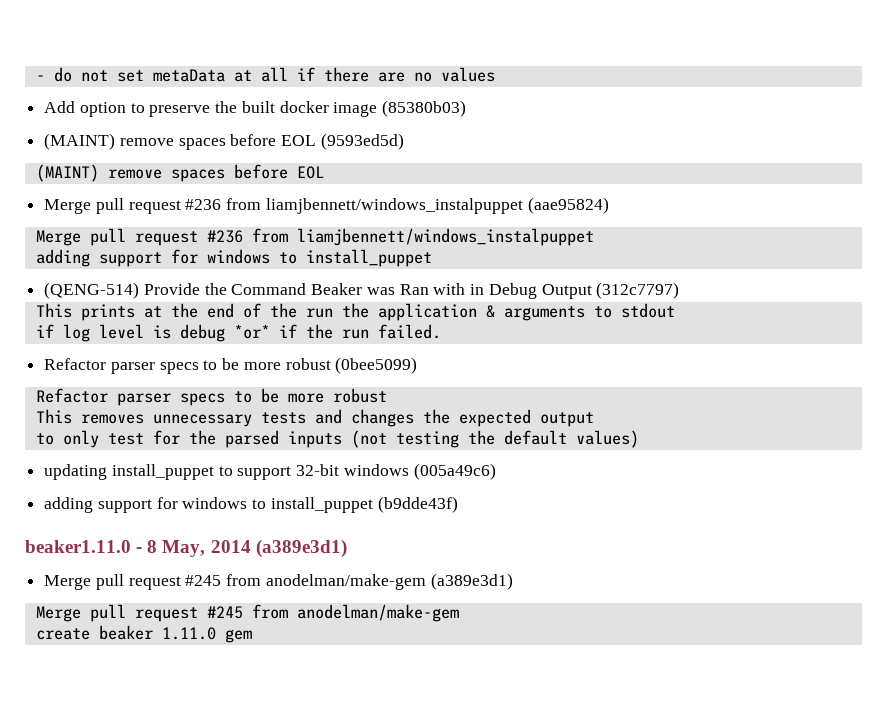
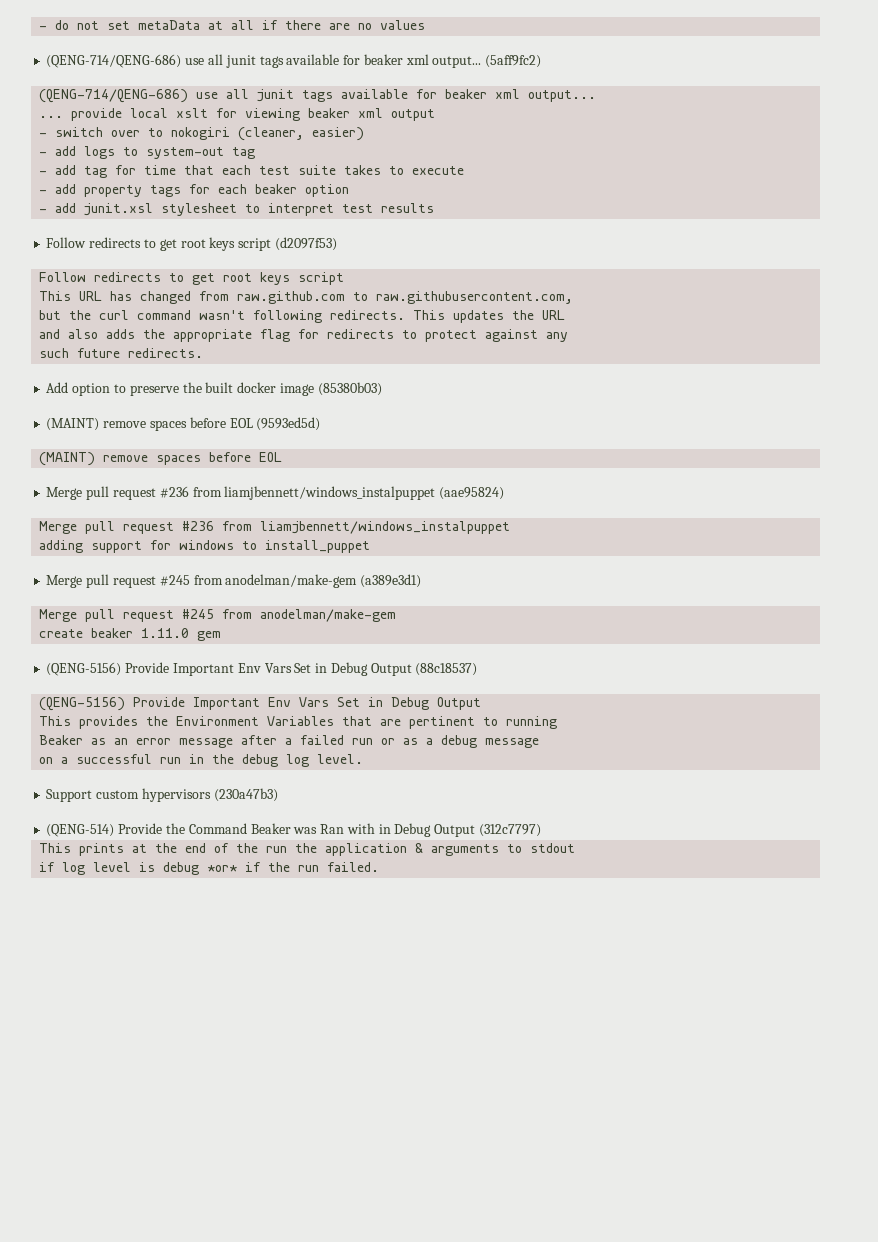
+ (QENG-714/QENG-686) use all junit tags available for beaker xml output... (5aff9fc2)
+ (QENG-714/QENG-686) use all junit tags available for beaker xml output...
+ ... provide local xslt for viewing beaker xml output
+ - switch over to nokogiri (cleaner, easier)
+ - add logs to system-out tag
+ - add tag for time that each test suite takes to execute
+ - add property tags for each beaker option
+ - add junit.xsl stylesheet to interpret test results
+ Follow redirects to get root keys script (d2097f53)
+ Follow redirects to get root keys script
+ This URL has changed from raw.github.com to raw.githubusercontent.com,
+ but the curl command wasn't following redirects. This updates the URL
+ and also adds the appropriate flag for redirects to protect against any
+ such future redirects.
+ Merge pull request #245 from anodelman/make-gem (a389e3d1)
+ Merge pull request #245 from anodelman/make-gem
+ create beaker 1.11.0 gem
+ (QENG-5156) Provide Important Env Vars Set in Debug Output (88c18537)
+ (QENG-5156) Provide Important Env Vars Set in Debug Output
+ This provides the Environment Variables that are pertinent to running
+ Beaker as an error message after a failed run or as a debug message
+ on a successful run in the debug log level.
+ Support custom hypervisors (230a47b3)
- Refactor parser specs to be more robust (0bee5099)
- Refactor parser specs to be more robust
- This removes unnecessary tests and changes the expected output
- to only test for the parsed inputs (not testing the default values)
- updating install_puppet to support 32-bit windows (005a49c6)
- adding support for windows to install_puppet (b9dde43f)
- beaker1.11.0 - 8 May, 2014 (a389e3d1)
- Merge pull request #245 from anodelman/make-gem (a389e3d1)
- Merge pull request #245 from anodelman/make-gem
- create beaker 1.11.0 gem

